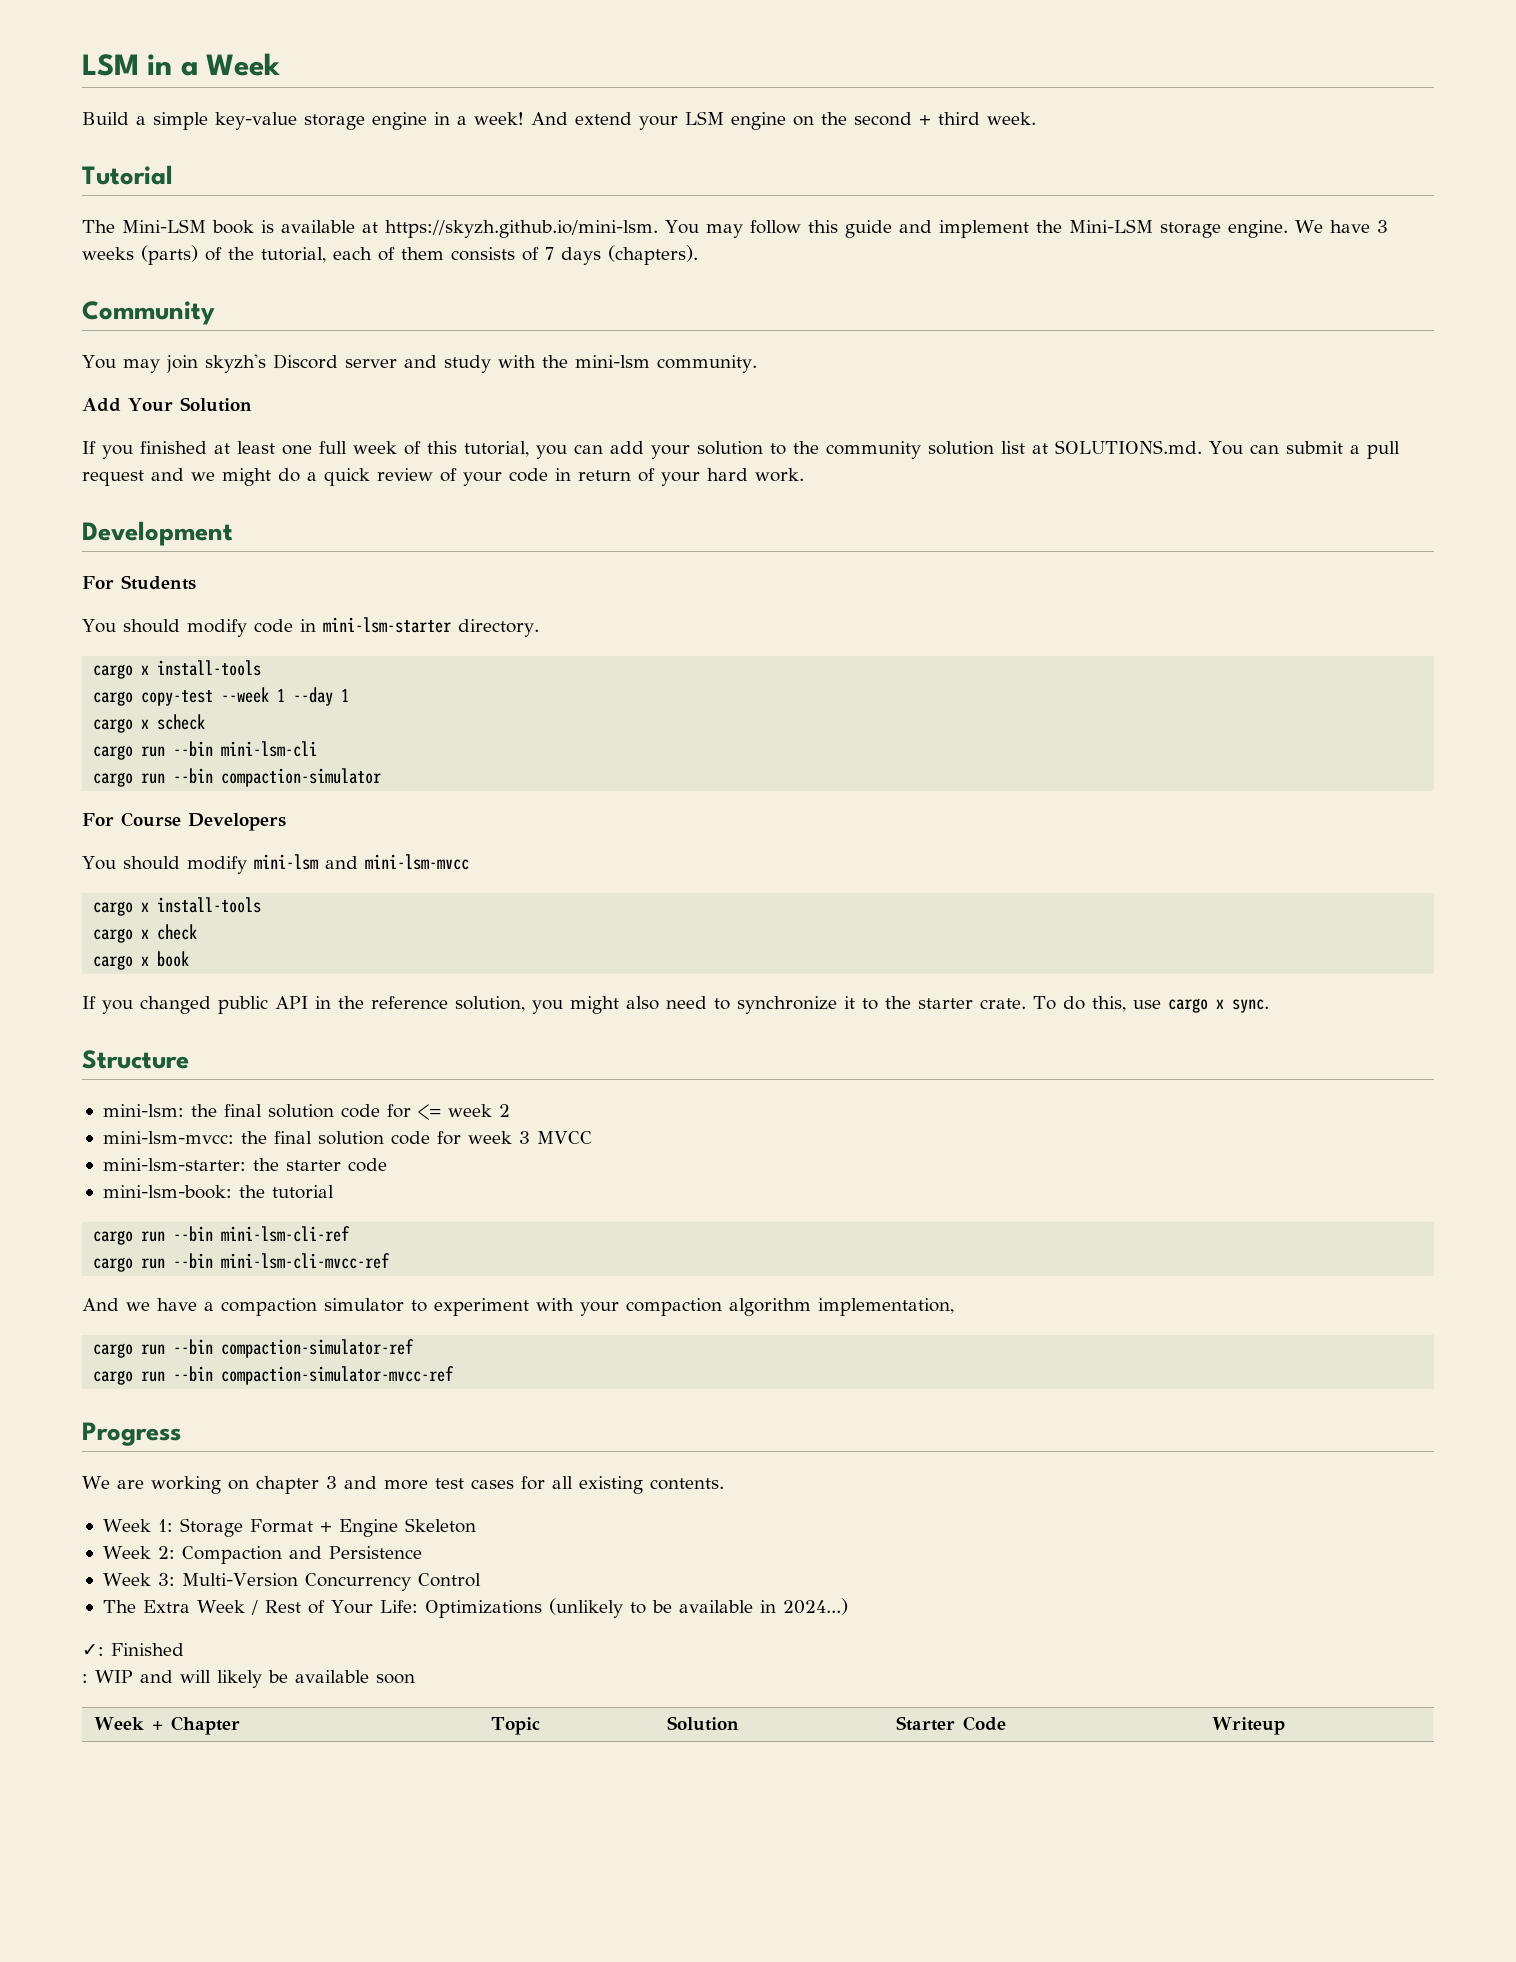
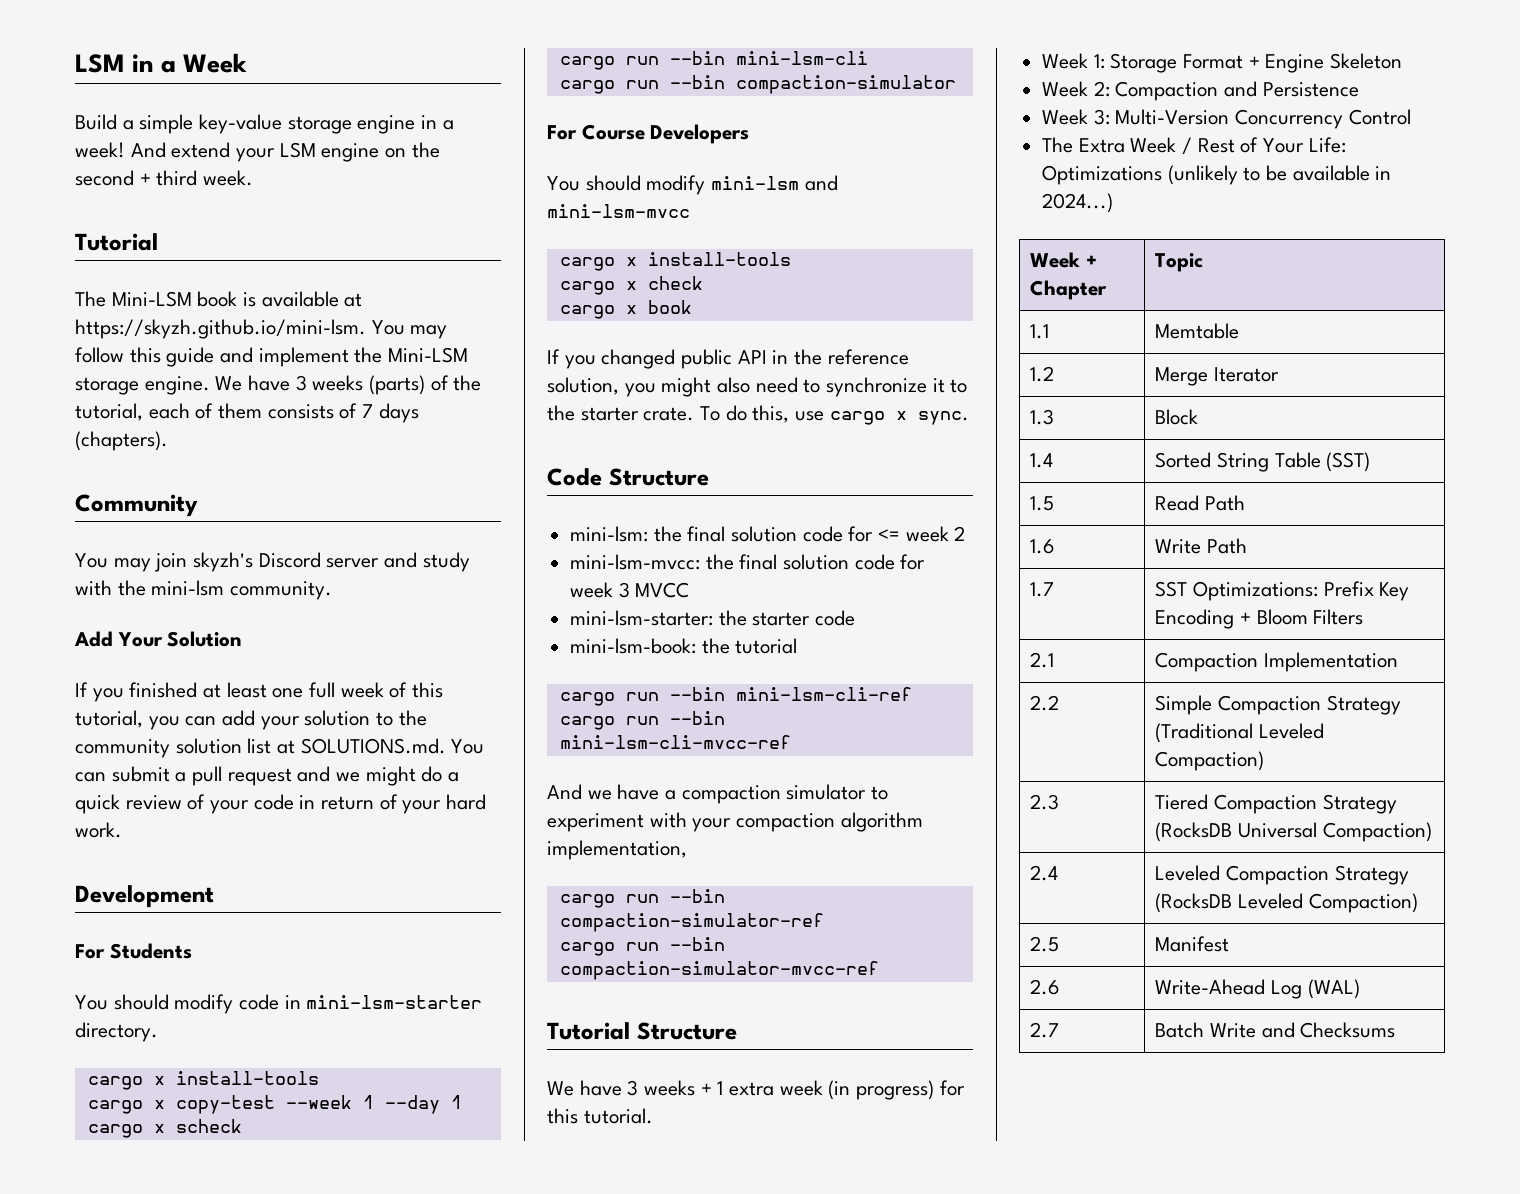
- cargo copy-test --week 1 --day 1
+ cargo x copy-test --week 1 --day 1
- Structure
+ Code Structure
- Progress
- We are working on chapter 3 and more test cases for all existing contents.
+ Tutorial Structure
+ We have 3 weeks + 1 extra week (in progress) for this tutorial.
- ✓: Finished
- : WIP and will likely be available soon
- Week + Chapter | Topic | Solution | Starter Code | Writeup
+ Week + Chapter | Topic
+ 1.1 | Memtable
+ 1.2 | Merge Iterator
+ 1.3 | Block
+ 1.4 | Sorted String Table (SST)
+ 1.5 | Read Path
+ 1.6 | Write Path
+ 1.7 | SST Optimizations: Prefix Key Encoding + Bloom Filters
+ 2.1 | Compaction Implementation
+ 2.2 | Simple Compaction Strategy (Traditional Leveled Compaction)
+ 2.3 | Tiered Compaction Strategy (RocksDB Universal Compaction)
+ 2.4 | Leveled Compaction Strategy (RocksDB Leveled Compaction)
+ 2.5 | Manifest
+ 2.6 | Write-Ahead Log (WAL)
+ 2.7 | Batch Write and Checksums

